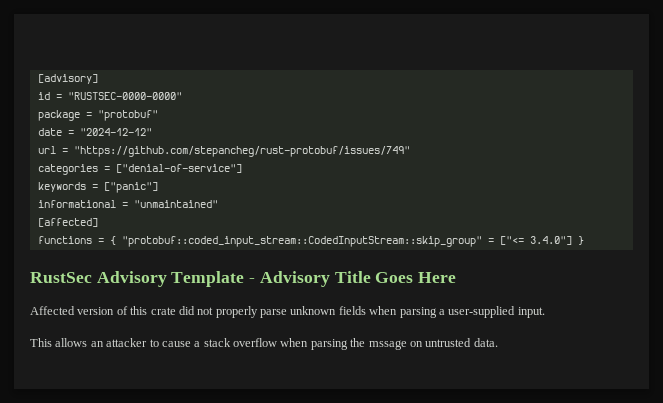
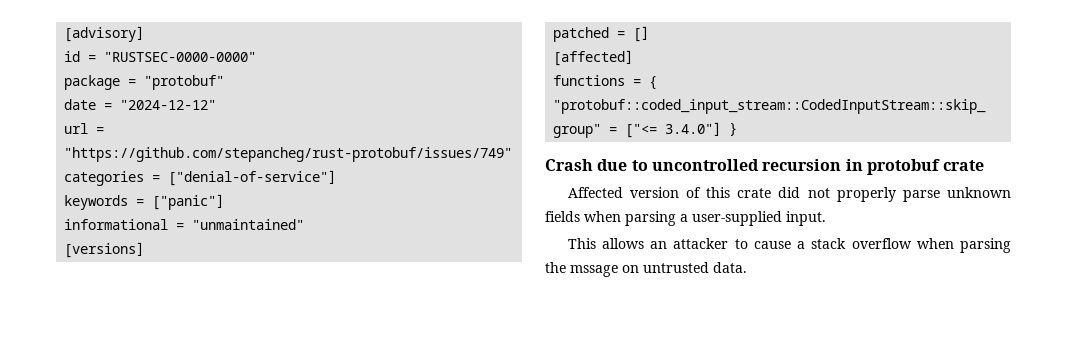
+ [versions]
+ patched = []
- RustSec Advisory Template - Advisory Title Goes Here
+ Crash due to uncontrolled recursion in protobuf crate

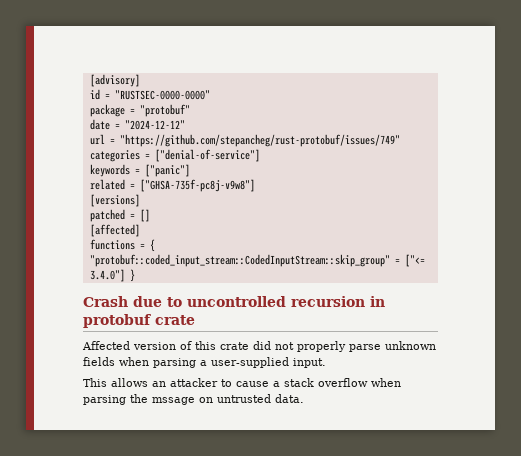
- informational = "unmaintained"
+ related = ["GHSA-735f-pc8j-v9w8"]

